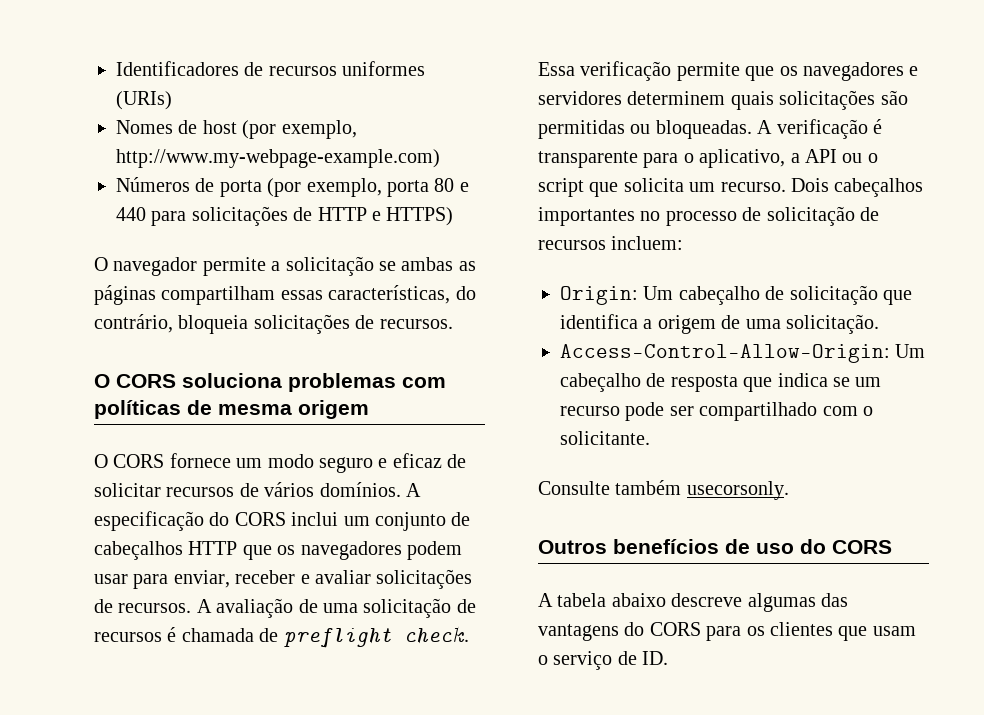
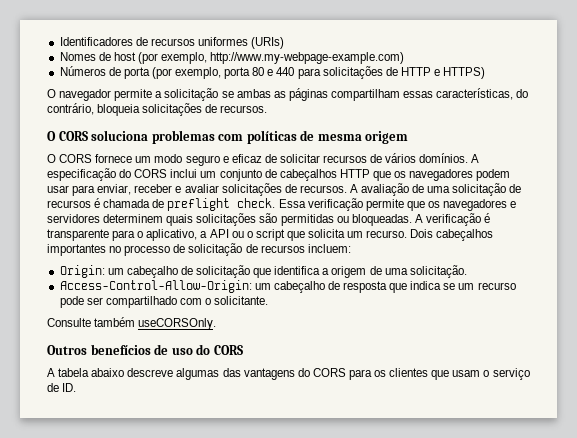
- Origin: Um cabeçalho de solicitação que identifica a origem de uma solicitação.
+ Origin: um cabeçalho de solicitação que identifica a origem de uma solicitação.
- Access-Control-Allow-Origin: Um cabeçalho de resposta que indica se um recurso pode ser compartilhado com o solicitante.
+ Access-Control-Allow-Origin: um cabeçalho de resposta que indica se um recurso pode ser compartilhado com o solicitante.
- Consulte também usecorsonly.
+ Consulte também useCORSOnly.

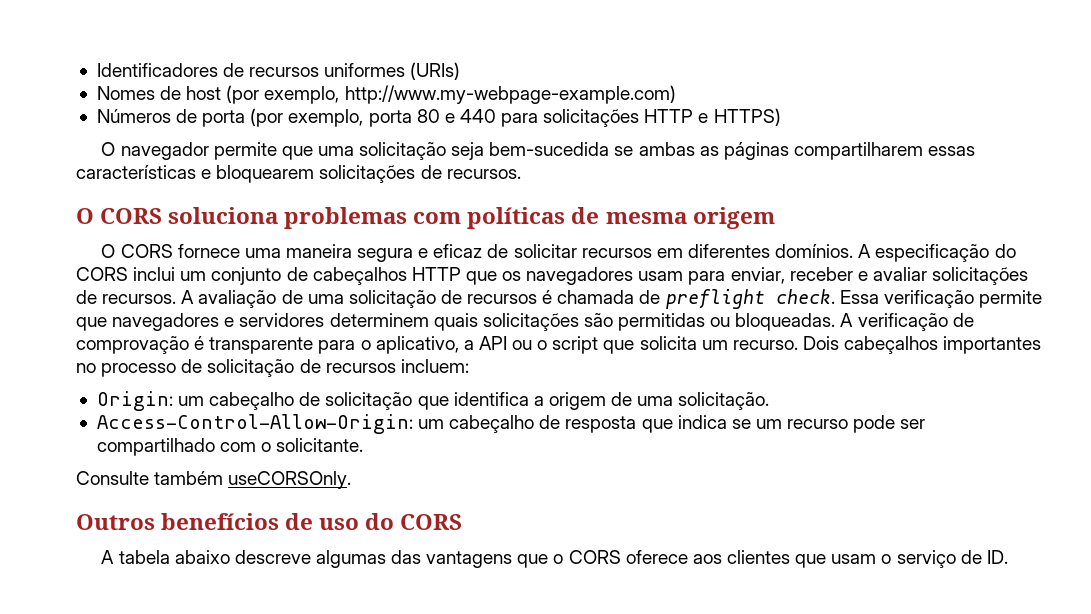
- Números de porta (por exemplo, porta 80 e 440 para solicitações de HTTP e HTTPS)
+ Números de porta (por exemplo, porta 80 e 440 para solicitações HTTP e HTTPS)
- O navegador permite a solicitação se ambas as páginas compartilham essas características, do contrário, bloqueia solicitações de recursos.
+ O navegador permite que uma solicitação seja bem-sucedida se ambas as páginas compartilharem essas características e bloquearem solicitações de recursos.
- O CORS fornece um modo seguro e eficaz de solicitar recursos de vários domínios.
+ O CORS fornece uma maneira segura e eficaz de solicitar recursos em diferentes domínios.
- A especificação do CORS inclui um conjunto de cabeçalhos HTTP que os navegadores podem usar para enviar, receber e avaliar solicitações de recursos.
+ A especificação do CORS inclui um conjunto de cabeçalhos HTTP que os navegadores usam para enviar, receber e avaliar solicitações de recursos.
- Essa verificação permite que os navegadores e servidores determinem quais solicitações são permitidas ou bloqueadas.
+ Essa verificação permite que navegadores e servidores determinem quais solicitações são permitidas ou bloqueadas.
- A verificação é transparente para o aplicativo, a API ou o script que solicita um recurso.
+ A verificação de comprovação é transparente para o aplicativo, a API ou o script que solicita um recurso.
- A tabela abaixo descreve algumas das vantagens do CORS para os clientes que usam o serviço de ID.
+ A tabela abaixo descreve algumas das vantagens que o CORS oferece aos clientes que usam o serviço de ID.

